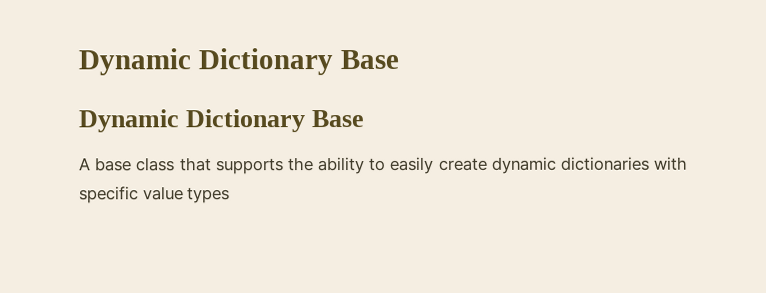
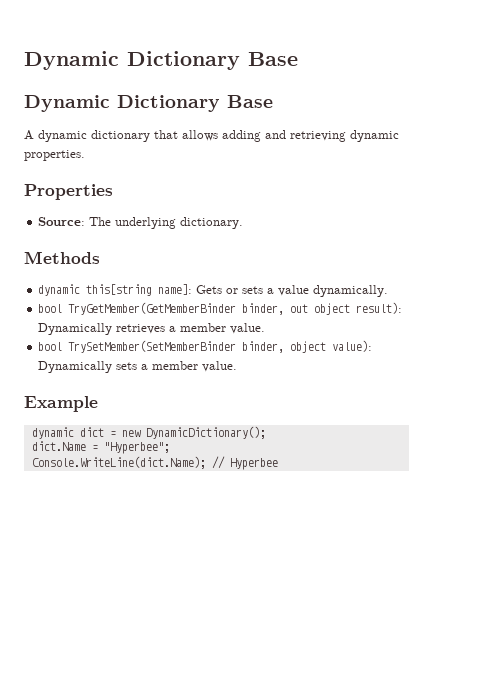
- A base class that supports the ability to easily create dynamic dictionaries with specific value types
+ A dynamic dictionary that allows adding and retrieving dynamic properties.
+ Properties
+ Source: The underlying dictionary.
+ Methods
+ dynamic this[string name]: Gets or sets a value dynamically.
+ bool TryGetMember(GetMemberBinder binder, out object result): Dynamically retrieves a member value.
+ bool TrySetMember(SetMemberBinder binder, object value): Dynamically sets a member value.
+ Example
+ dynamic dict = new DynamicDictionary();
+ dict.Name = "Hyperbee";
+ Console.WriteLine(dict.Name); // Hyperbee

